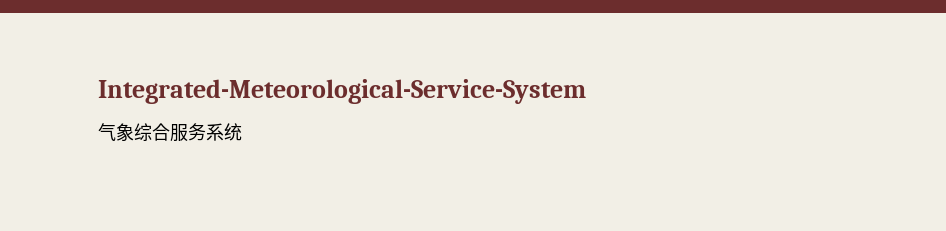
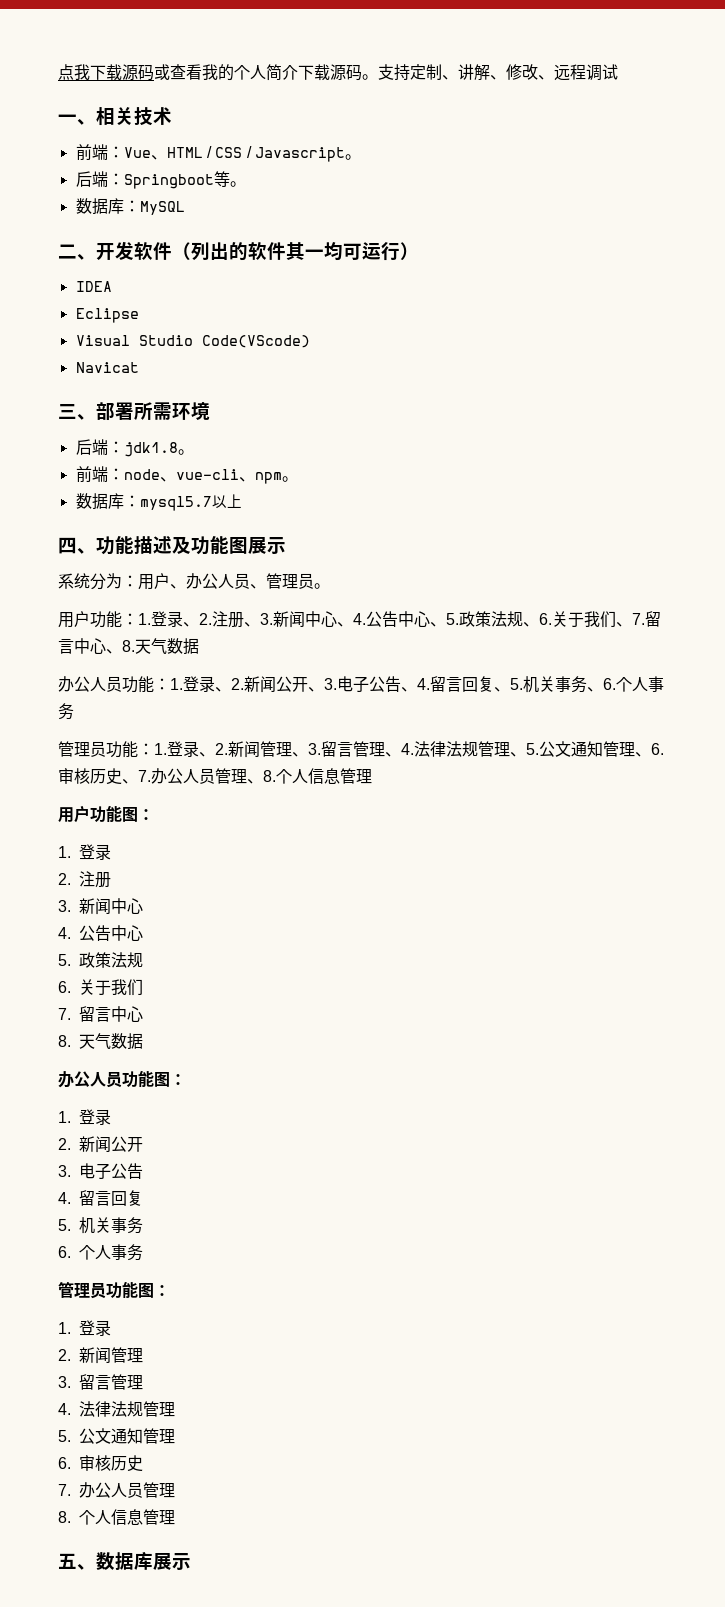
- Integrated-Meteorological-Service-System
- 气象综合服务系统
+ 点我下载源码或查看我的个人简介下载源码。支持定制、讲解、修改、远程调试
+ 一、相关技术
+ 前端：Vue、HTML / CSS / Javascript。
+ 后端：Springboot等。
+ 数据库：MySQL
+ 二、开发软件（列出的软件其一均可运行）
+ IDEA
+ Eclipse
+ Visual Studio Code(VScode)
+ Navicat
+ 三、部署所需环境
+ 后端：jdk1.8。
+ 前端：node、vue-cli、npm。
+ 数据库：mysql5.7以上
+ 四、功能描述及功能图展示
+ 系统分为：用户、办公人员、管理员。
+ 用户功能：1.登录、2.注册、3.新闻中心、4.公告中心、5.政策法规、6.关于我们、7.留言中心、8.天气数据
+ 办公人员功能：1.登录、2.新闻公开、3.电子公告、4.留言回复、5.机关事务、6.个人事务
+ 管理员功能：1.登录、2.新闻管理、3.留言管理、4.法律法规管理、5.公文通知管理、6.审核历史、7.办公人员管理、8.个人信息管理
+ 用户功能图：
+ 1.登录
+ 2.注册
+ 3.新闻中心
+ 4.公告中心
+ 5.政策法规
+ 6.关于我们
+ 7.留言中心
+ 8.天气数据
+ 办公人员功能图：
+ 1.登录
+ 2.新闻公开
+ 3.电子公告
+ 4.留言回复
+ 5.机关事务
+ 6.个人事务
+ 管理员功能图：
+ 1.登录
+ 2.新闻管理
+ 3.留言管理
+ 4.法律法规管理
+ 5.公文通知管理
+ 6.审核历史
+ 7.办公人员管理
+ 8.个人信息管理
+ 五、数据库展示

